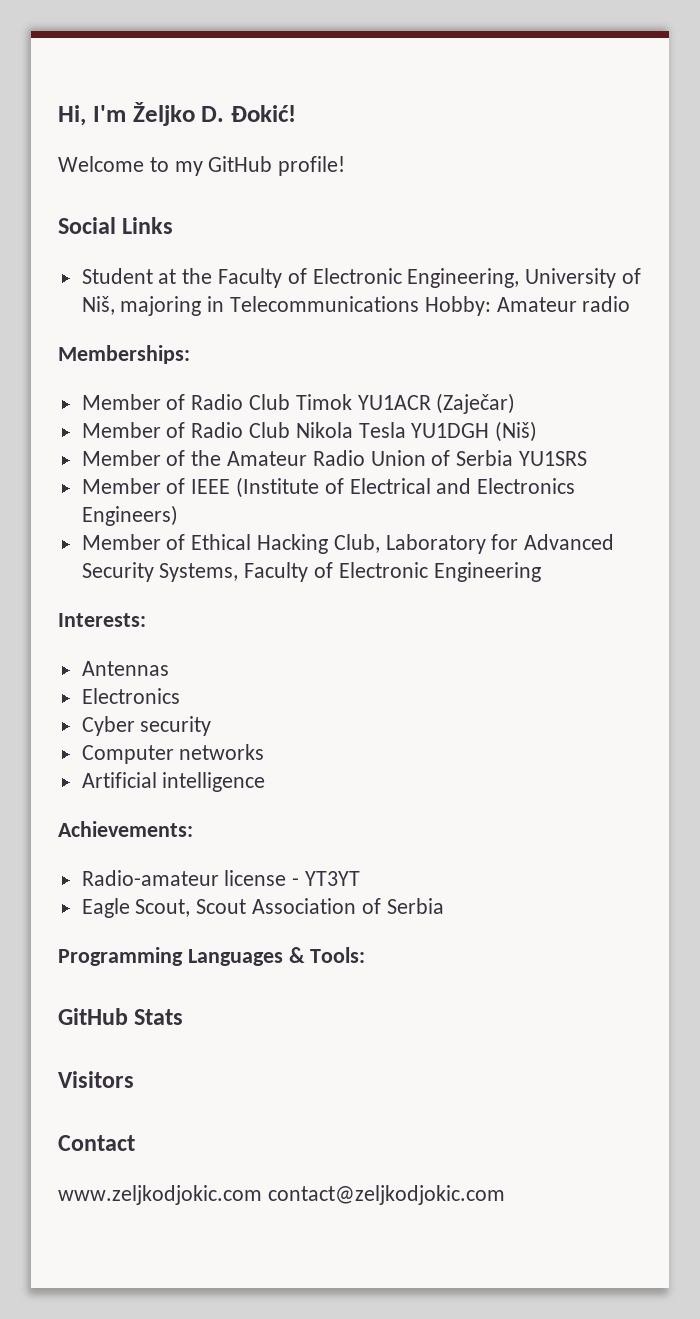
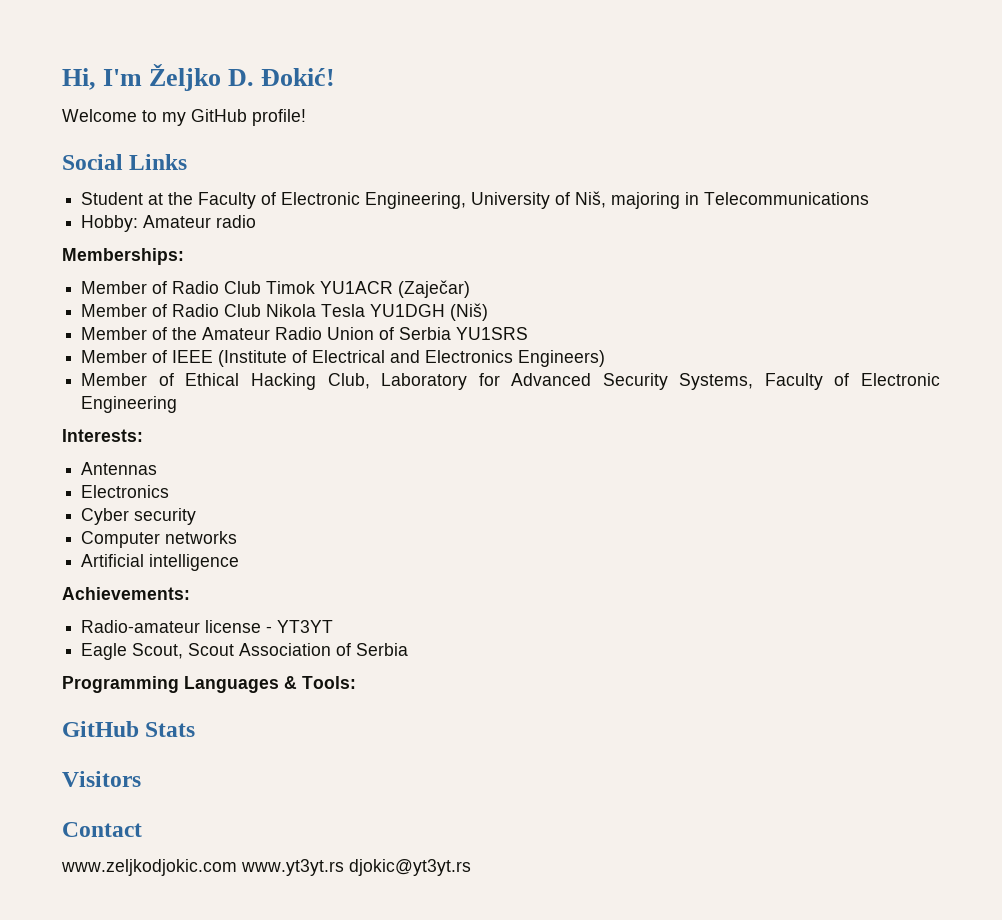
- Student at the Faculty of Electronic Engineering, University of Niš, majoring in Telecommunications Hobby: Amateur radio
+ Student at the Faculty of Electronic Engineering, University of Niš, majoring in Telecommunications
+ Hobby: Amateur radio
- www.zeljkodjokic.com contact@zeljkodjokic.com
+ www.zeljkodjokic.com www.yt3yt.rs djokic@yt3yt.rs

